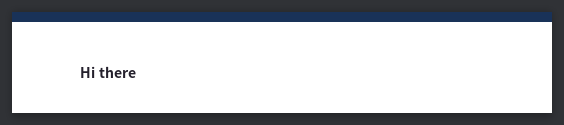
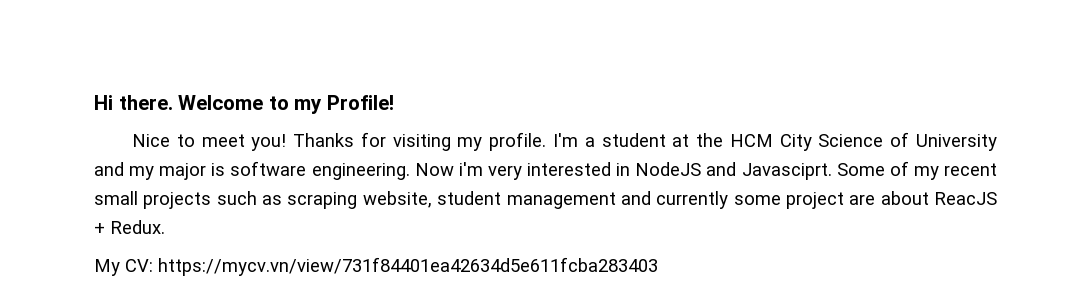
- Hi there
+ Hi there. Welcome to my Profile!
+ Nice to meet you! Thanks for visiting my profile. I'm a student at the HCM City Science of University and my major is software engineering. Now i'm very interested in NodeJS and Javasciprt. Some of my recent small projects such as scraping website, student management and currently some project are about ReacJS + Redux.
+ My CV: https://mycv.vn/view/731f84401ea42634d5e611fcba283403

